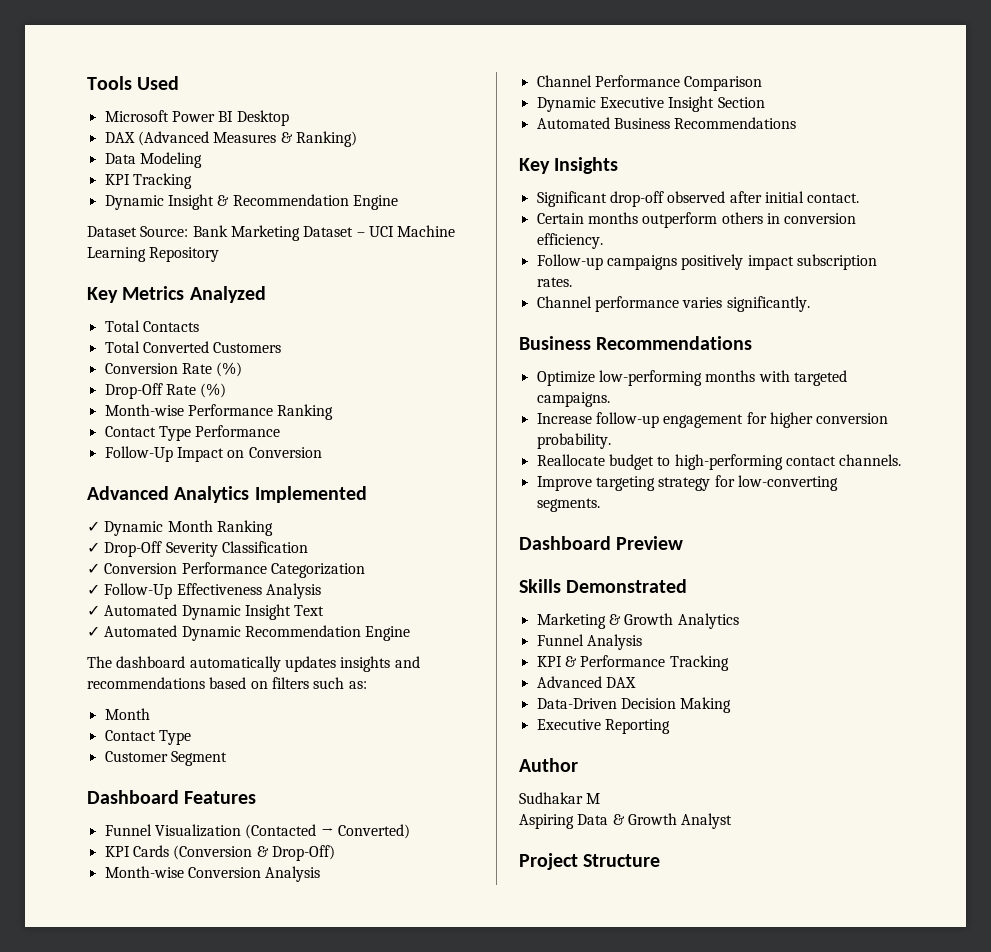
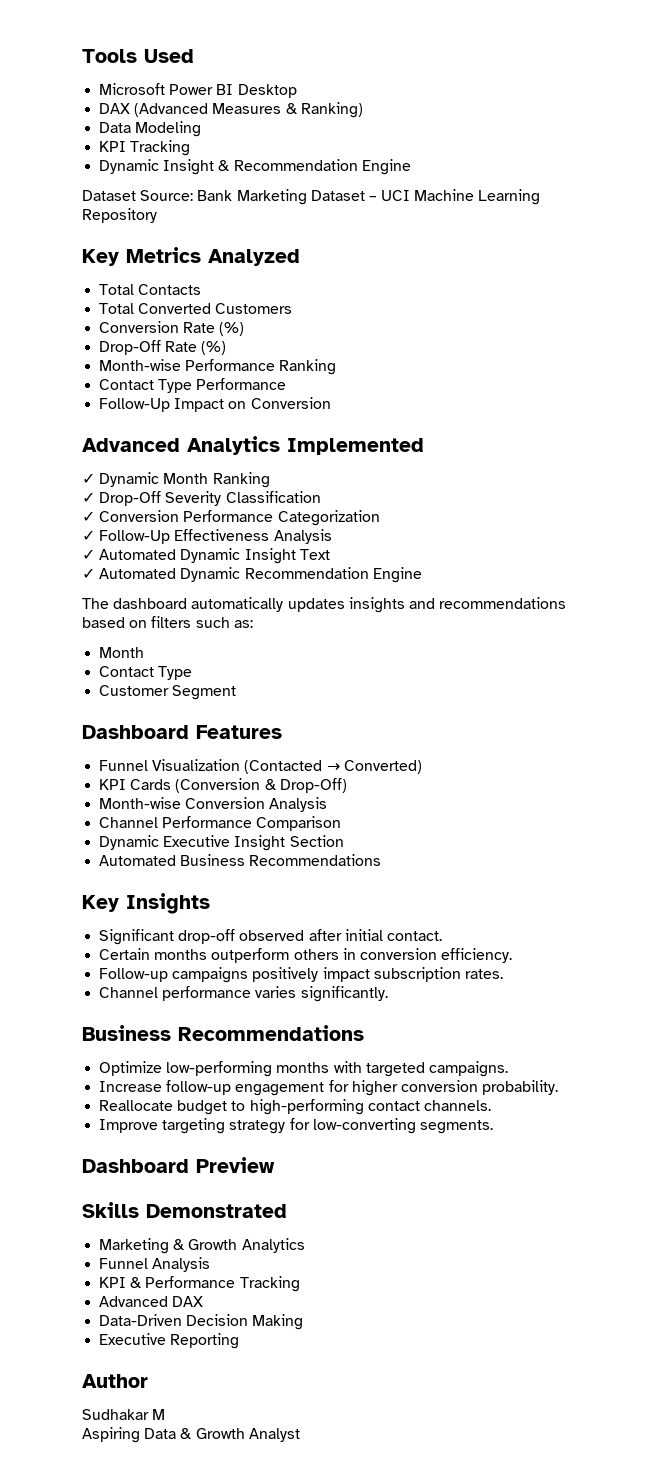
- Project Structure

